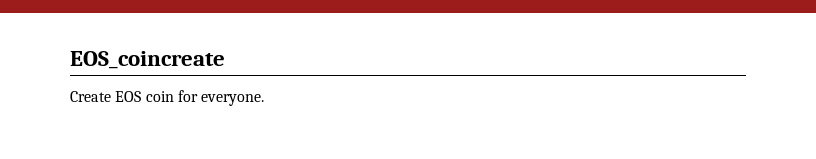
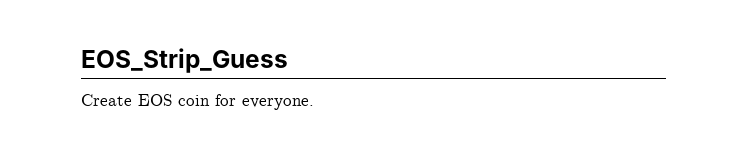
- EOS_coincreate
+ EOS_Strip_Guess

